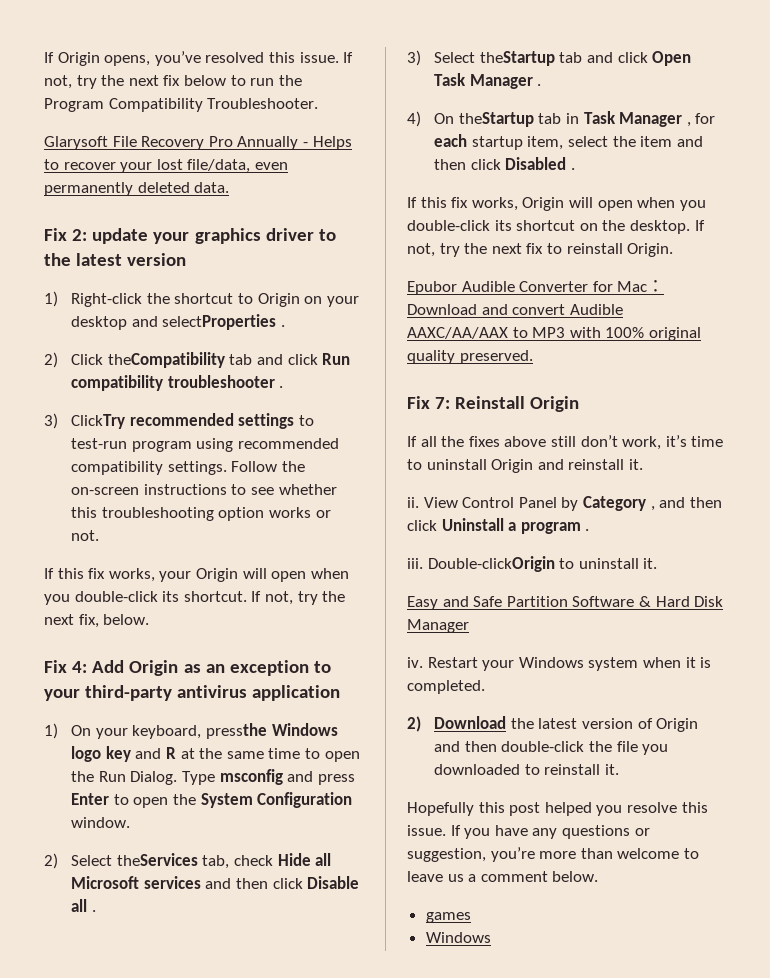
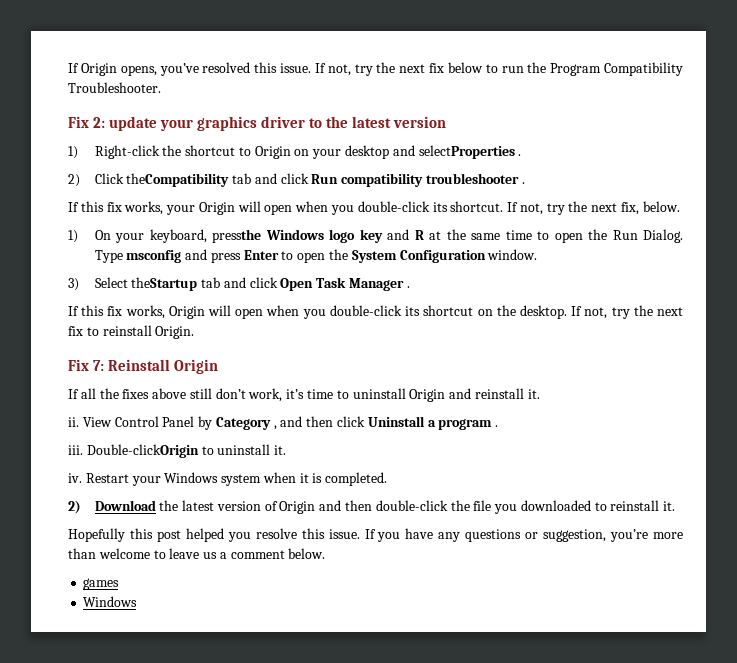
- Glarysoft File Recovery Pro Annually - Helps to recover your lost file/data, even permanently deleted data.
- 3) ClickTry recommended settings to test-run program using recommended compatibility settings. Follow the on-screen instructions to see whether this troubleshooting option works or not.
- Fix 4: Add Origin as an exception to your third-party antivirus application
- 2) Select theServices tab, check Hide all Microsoft services and then click Disable all .
- 4) On theStartup tab in Task Manager , for each startup item, select the item and then click Disabled .
- Epubor Audible Converter for Mac：Download and convert Audible AAXC/AA/AAX to MP3 with 100% original quality preserved.
- Easy and Safe Partition Software & Hard Disk Manager

